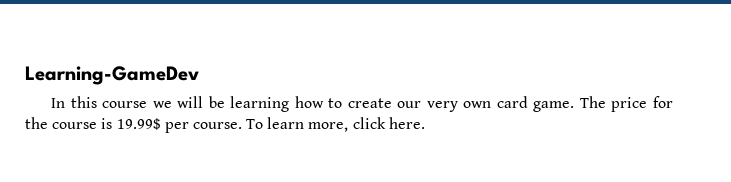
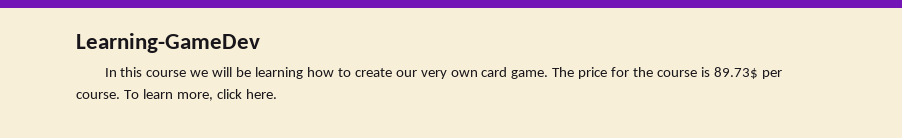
- The price for the course is 19.99$ per course.
+ The price for the course is 89.73$ per course.

